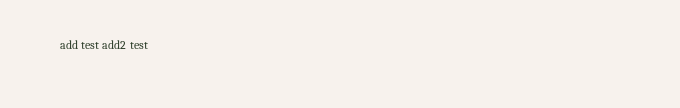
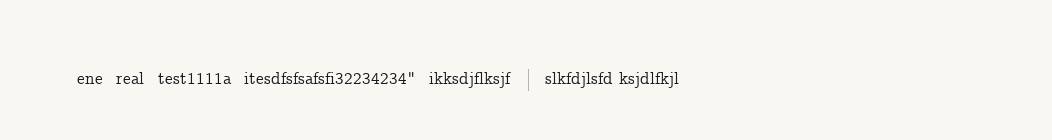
- add test add2 test
+ ene real test1111a itesdfsfsafsfi32234234" ikksdjflksjf slkfdjlsfd ksjdlfkjl

